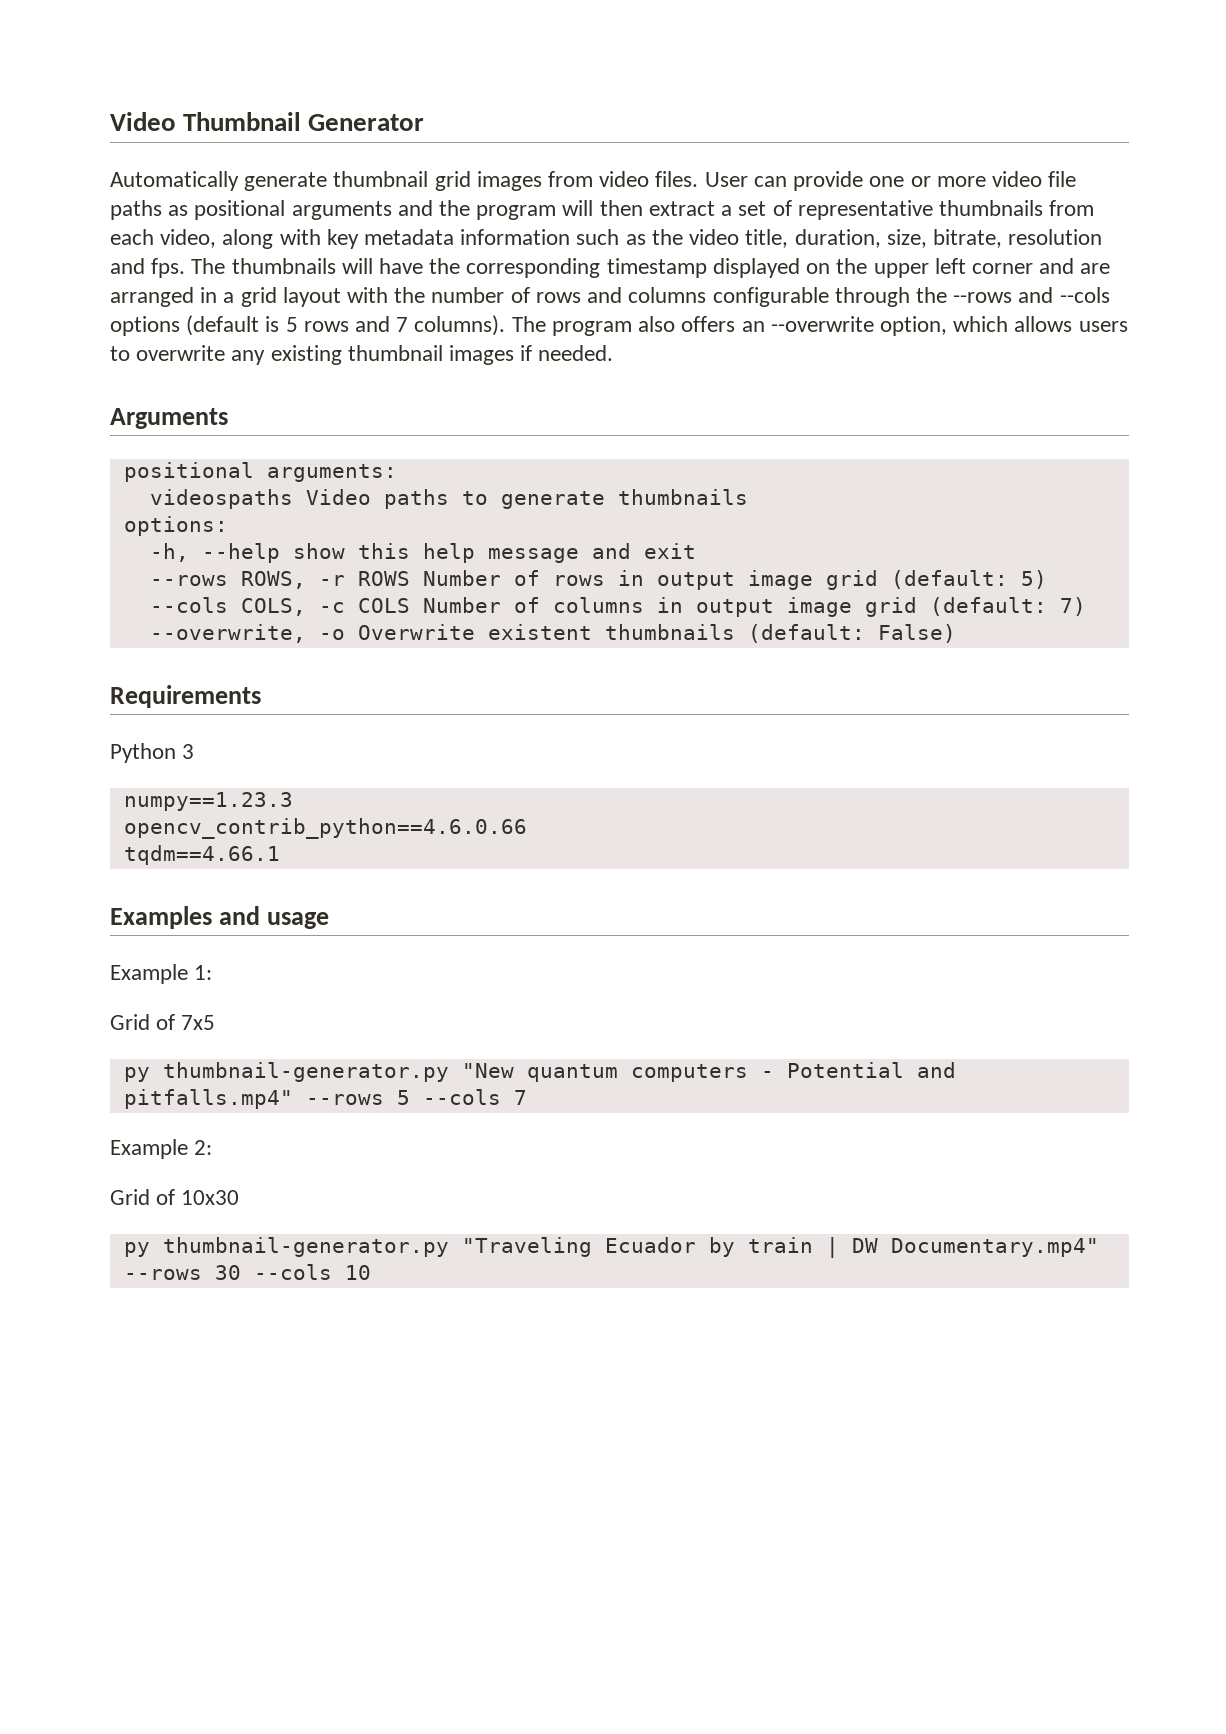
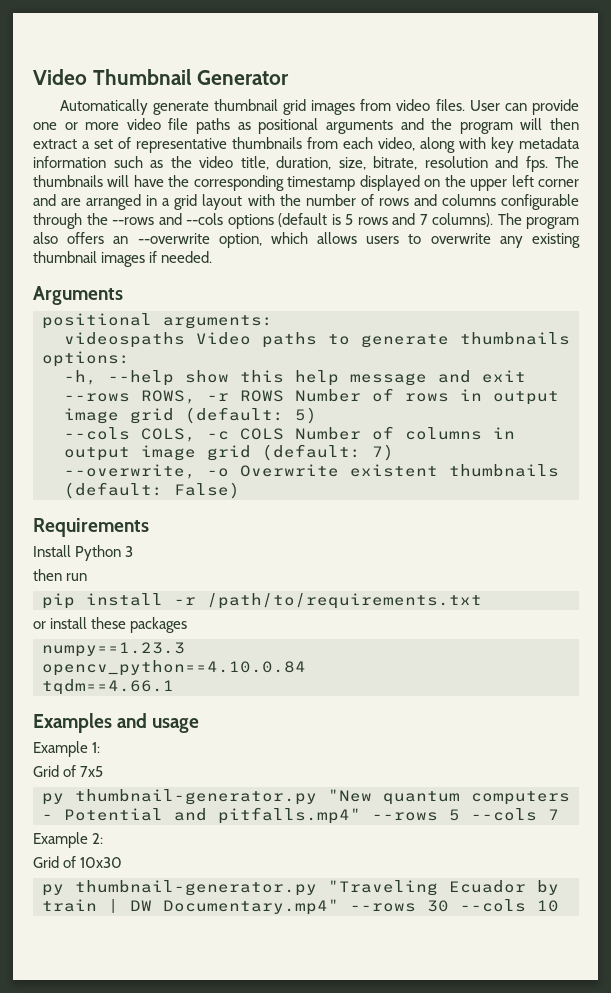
- Python 3
+ Install Python 3
+ then run
+ pip install -r /path/to/requirements.txt
+ or install these packages
- opencv_contrib_python==4.6.0.66
+ opencv_python==4.10.0.84

